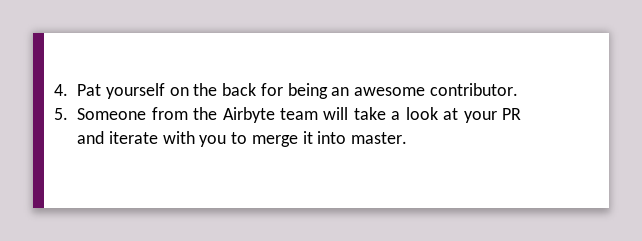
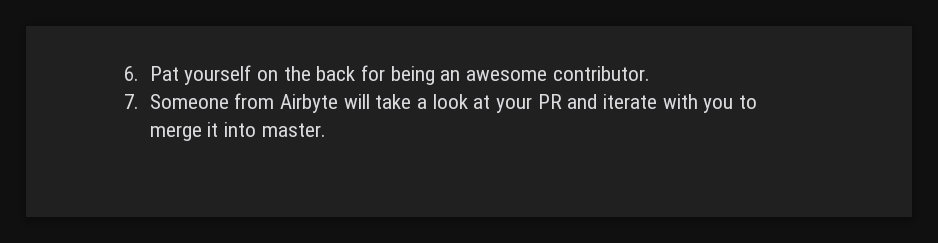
- 4. Pat yourself on the back for being an awesome contributor.
+ 6. Pat yourself on the back for being an awesome contributor.
- 5. Someone from the Airbyte team will take a look at your PR and iterate with you to merge it into master.
+ 7. Someone from Airbyte will take a look at your PR and iterate with you to merge it into master.

